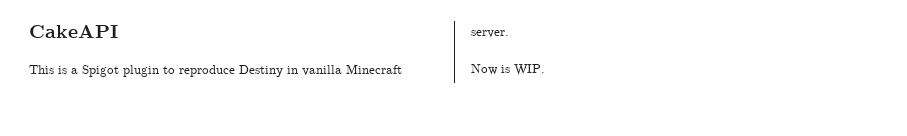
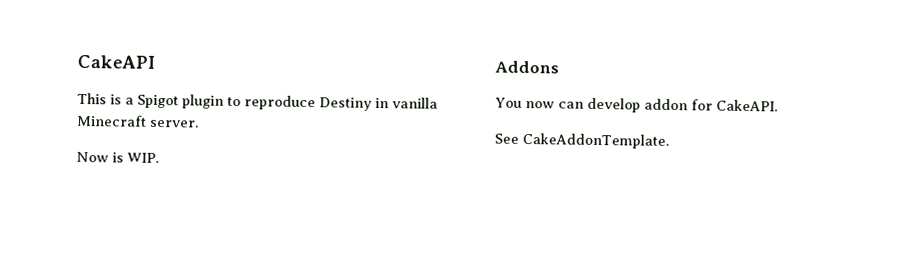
+ Addons
+ You now can develop addon for CakeAPI.
+ See CakeAddonTemplate.

